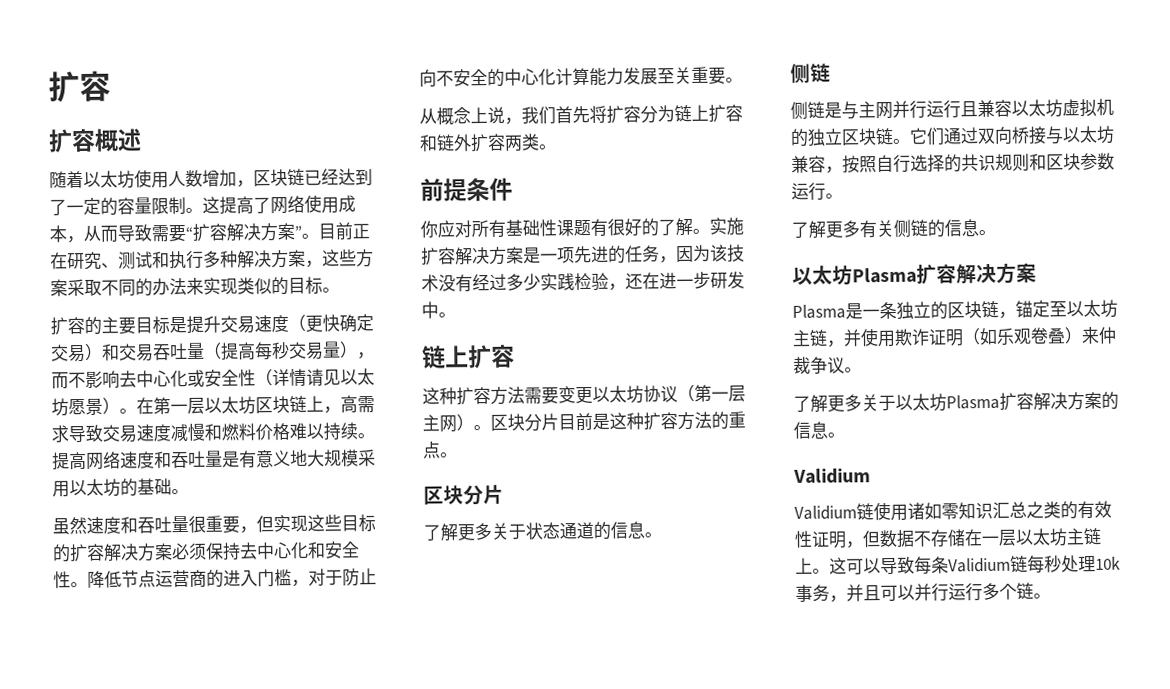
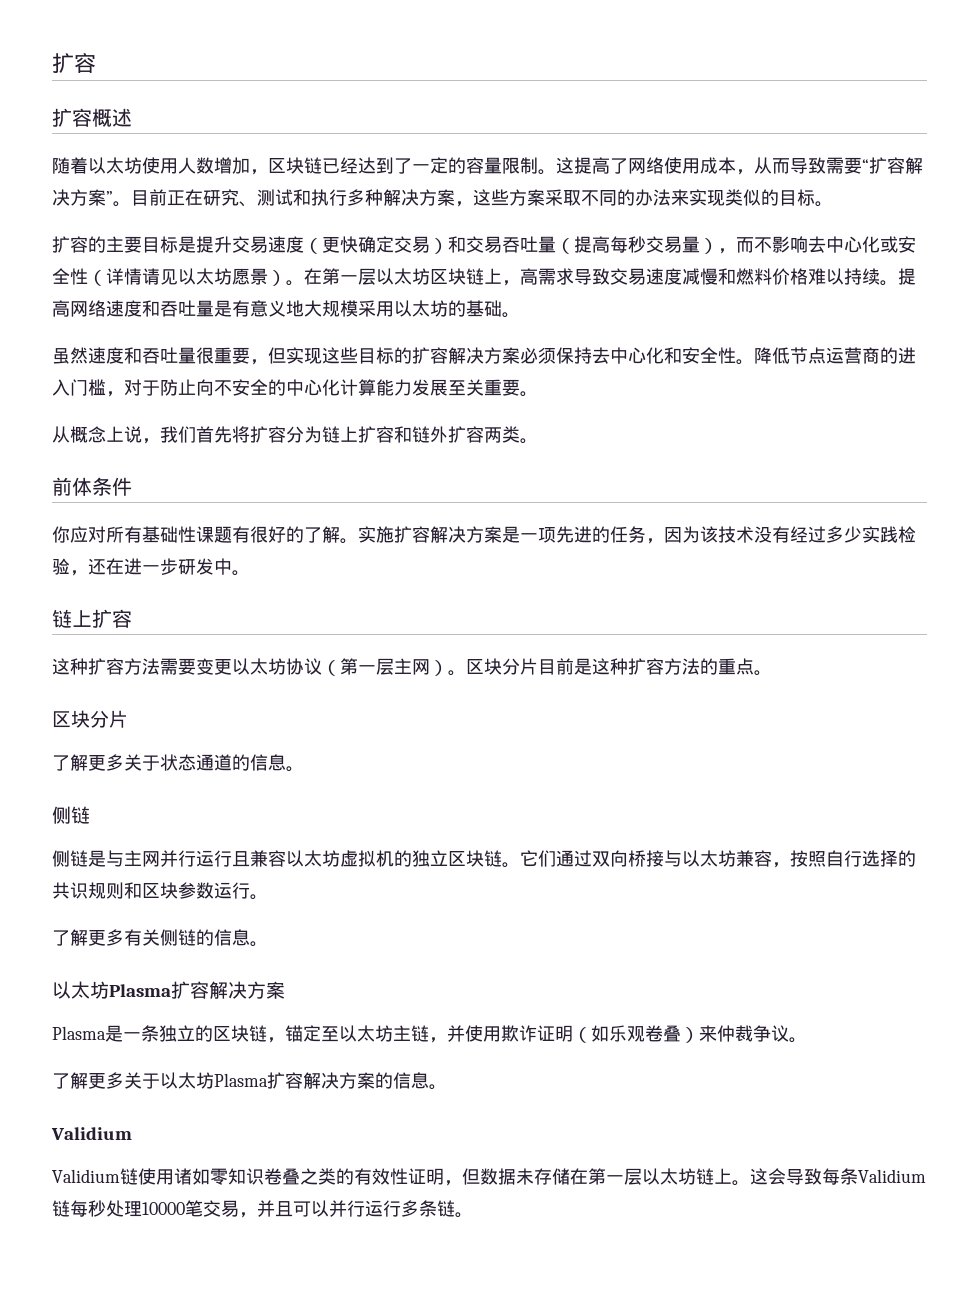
- 前提条件
+ 前体条件
- Validium链使用诸如零知识汇总之类的有效性证明，但数据不存储在一层以太坊主链上。
+ Validium链使用诸如零知识卷叠之类的有效性证明，但数据未存储在第一层以太坊链上。
- 这可以导致每条Validium链每秒处理10k事务，并且可以并行运行多个链。
+ 这会导致每条Validium链每秒处理10000笔交易，并且可以并行运行多条链。

